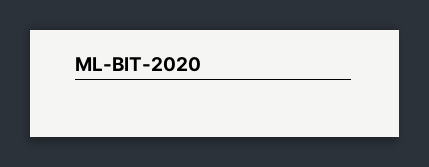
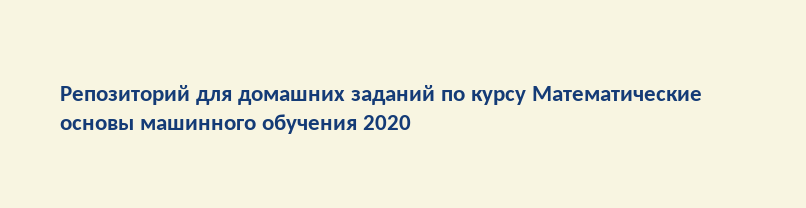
- ML-BIT-2020
+ Репозиторий для домашних заданий по курсу Математические основы машинного обучения 2020

